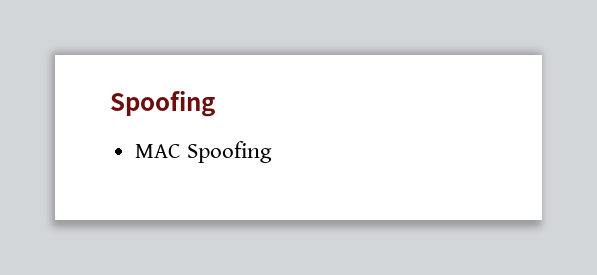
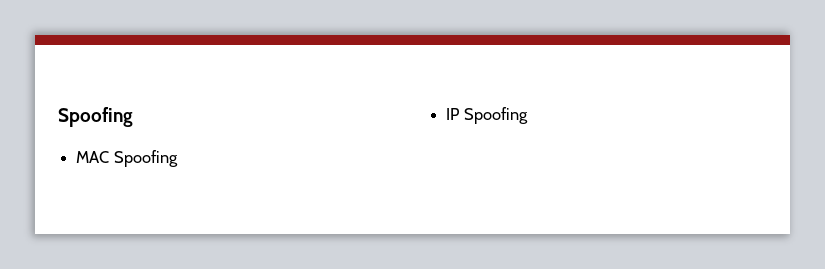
+ IP Spoofing

